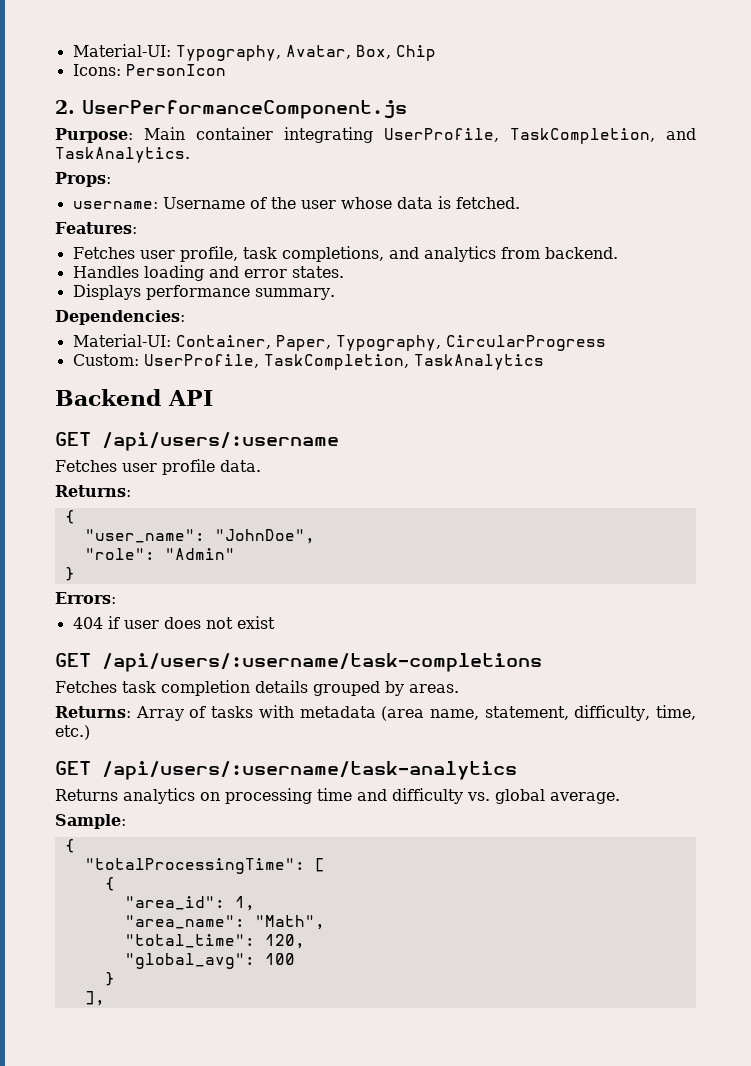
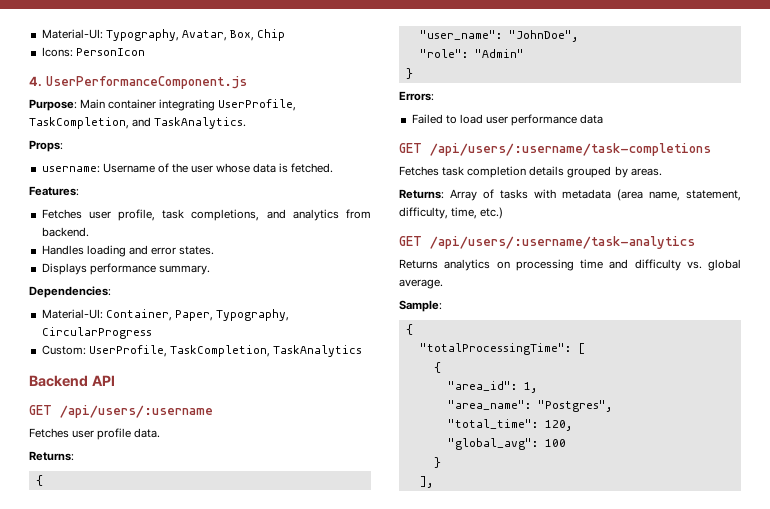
- 2. UserPerformanceComponent.js
+ 4. UserPerformanceComponent.js
- 404 if user does not exist
+ Failed to load user performance data
- "area_name": "Math",
+ "area_name": "Postgres",

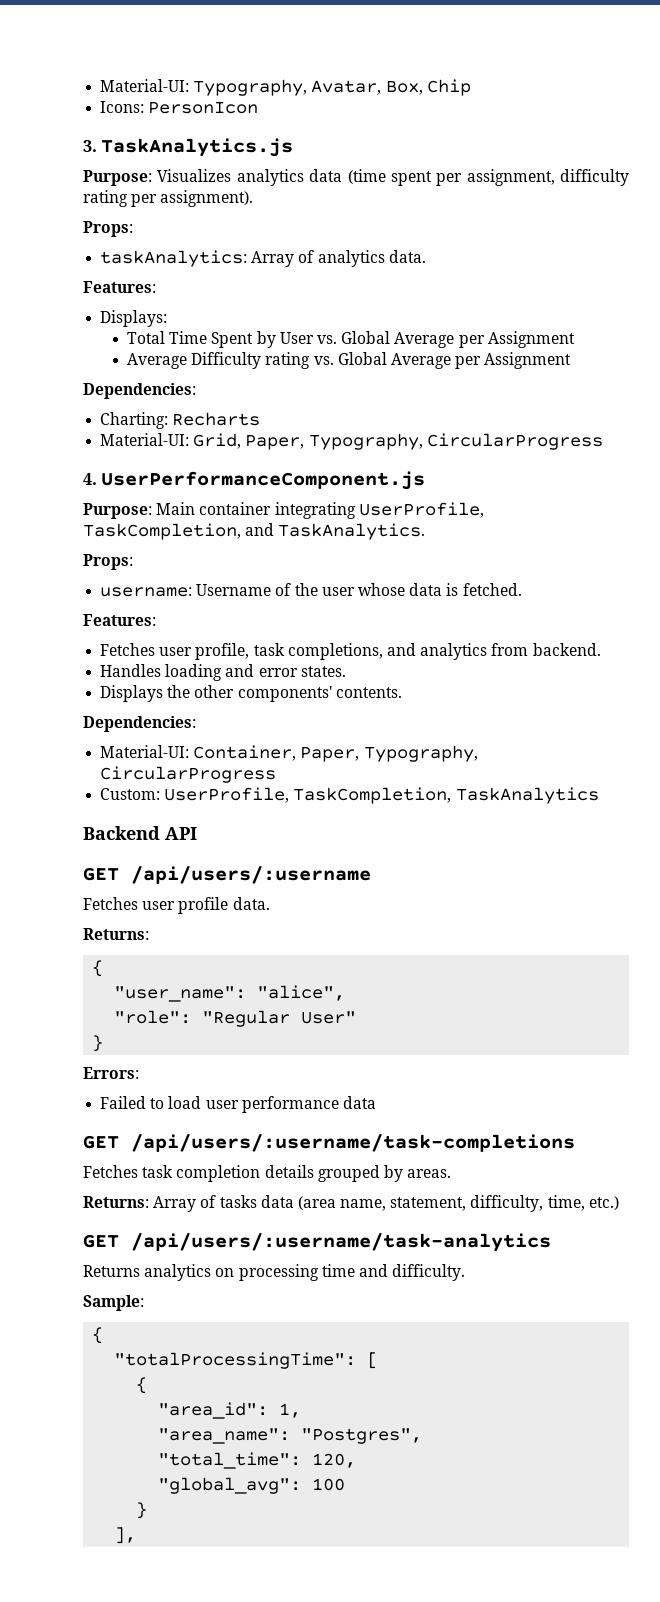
+ 3. TaskAnalytics.js
+ Purpose: Visualizes analytics data (time spent per assignment, difficulty rating per assignment).
+ Props:
+ taskAnalytics: Array of analytics data.
+ Features:
+ Displays:
+ Total Time Spent by User vs. Global Average per Assignment
+ Average Difficulty rating vs. Global Average per Assignment
+ Dependencies:
+ Charting: Recharts
+ Material-UI: Grid, Paper, Typography, CircularProgress
- Displays performance summary.
+ Displays the other components' contents.
- "user_name": "JohnDoe",
+ "user_name": "alice",
- "role": "Admin"
+ "role": "Regular User"
- Returns: Array of tasks with metadata (area name, statement, difficulty, time, etc.)
+ Returns: Array of tasks data (area name, statement, difficulty, time, etc.)
- Returns analytics on processing time and difficulty vs. global average.
+ Returns analytics on processing time and difficulty.

